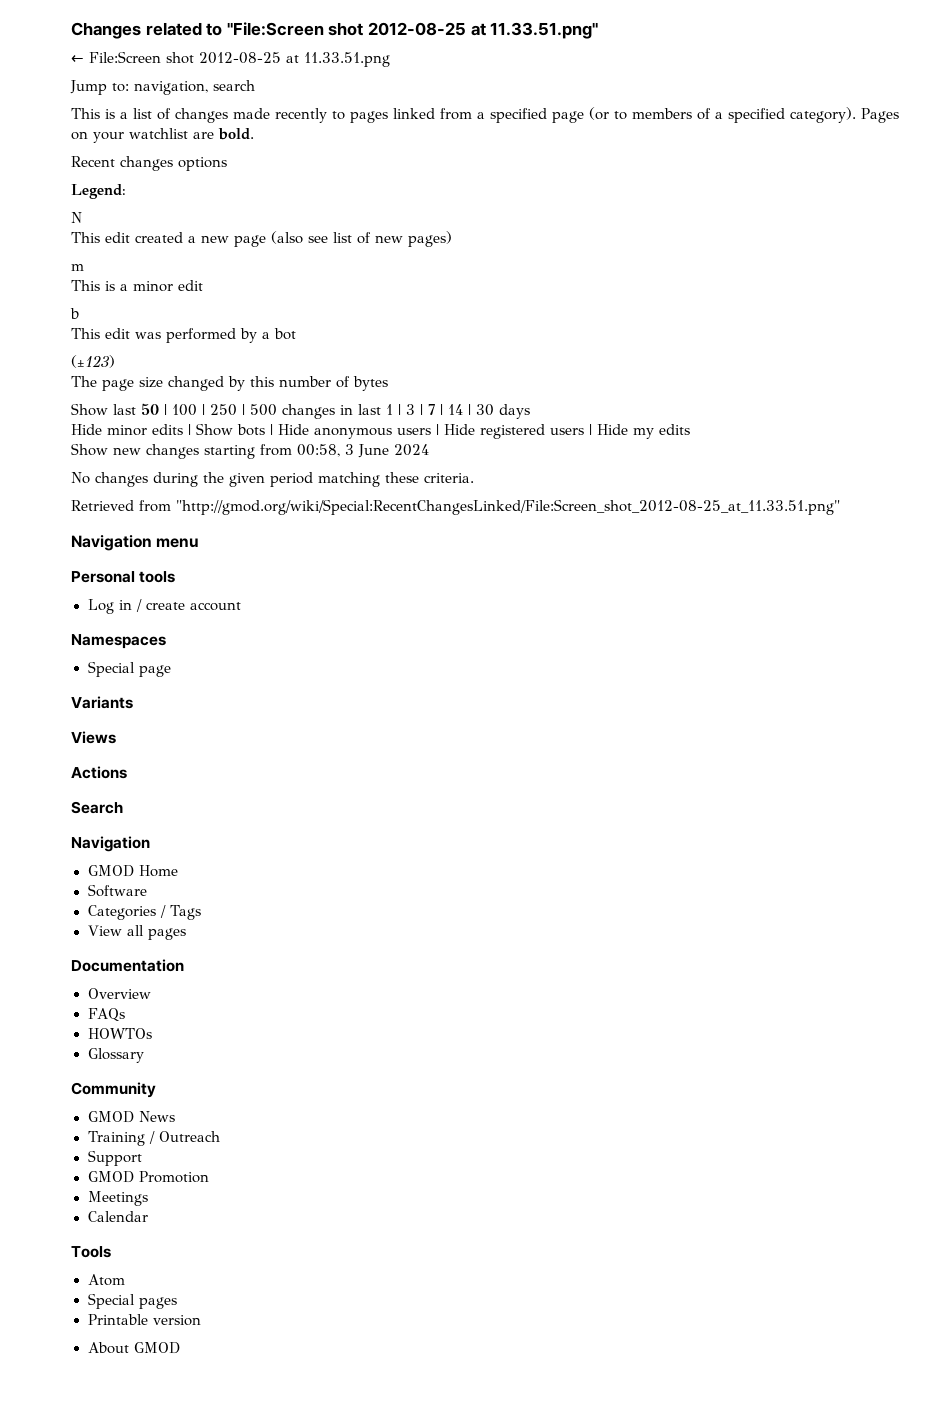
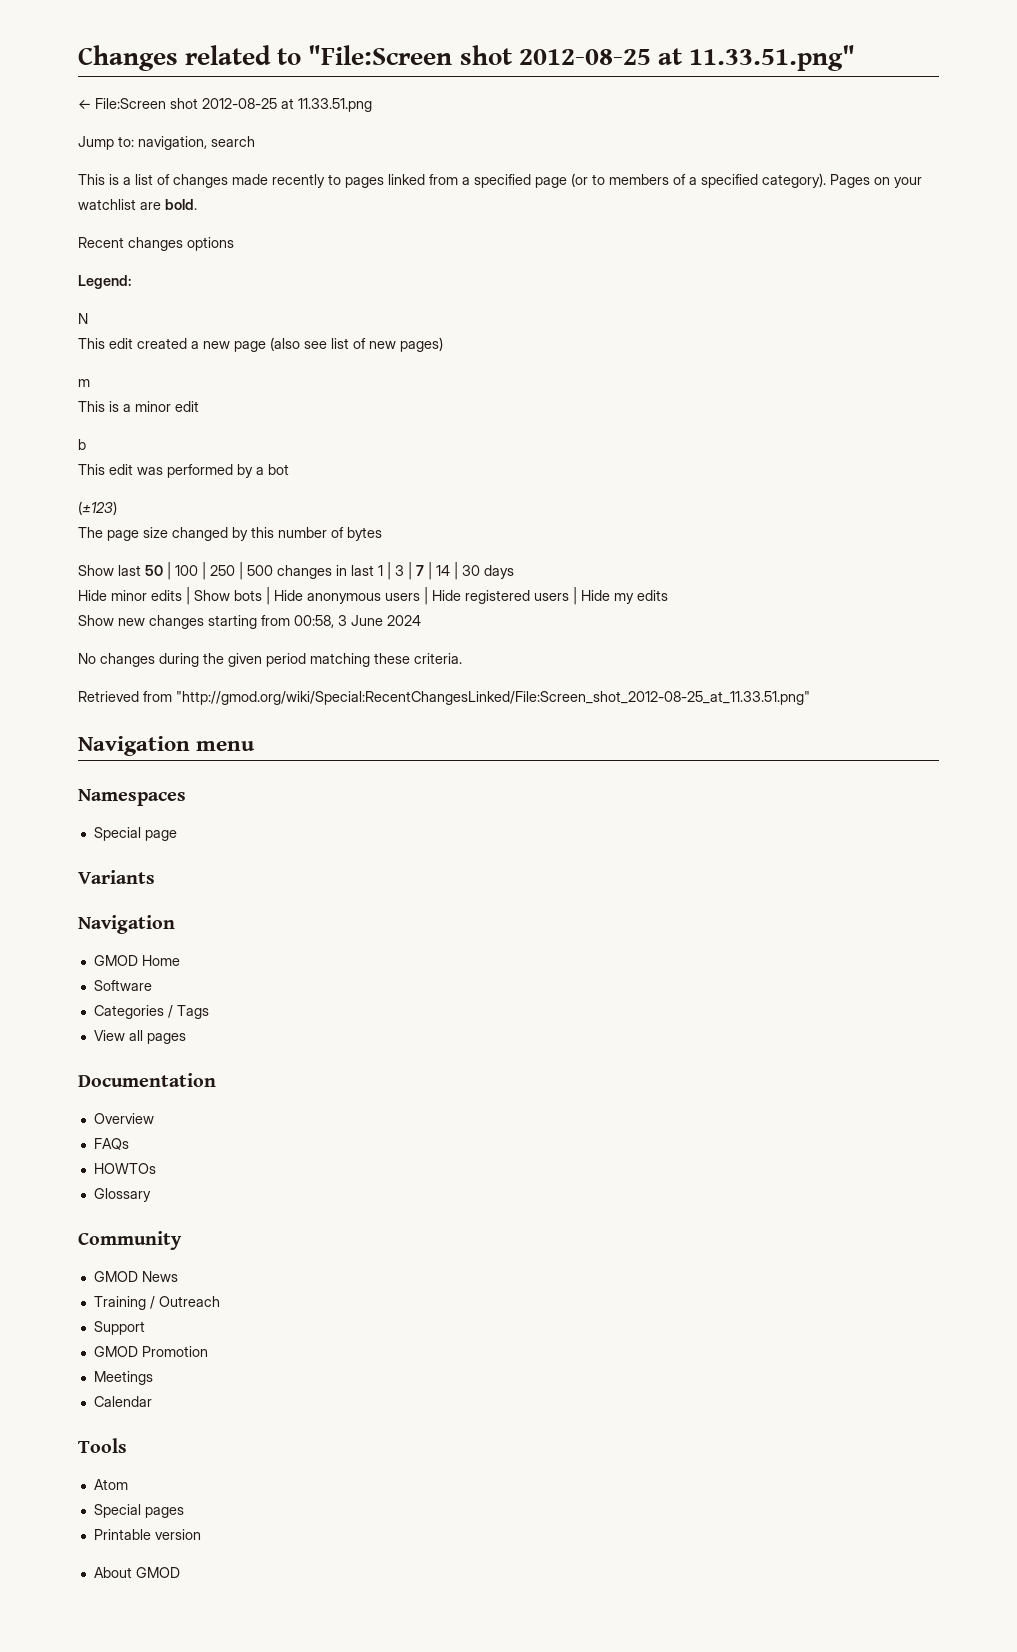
- Personal tools
- Log in / create account
- Views
- Actions
- Search

